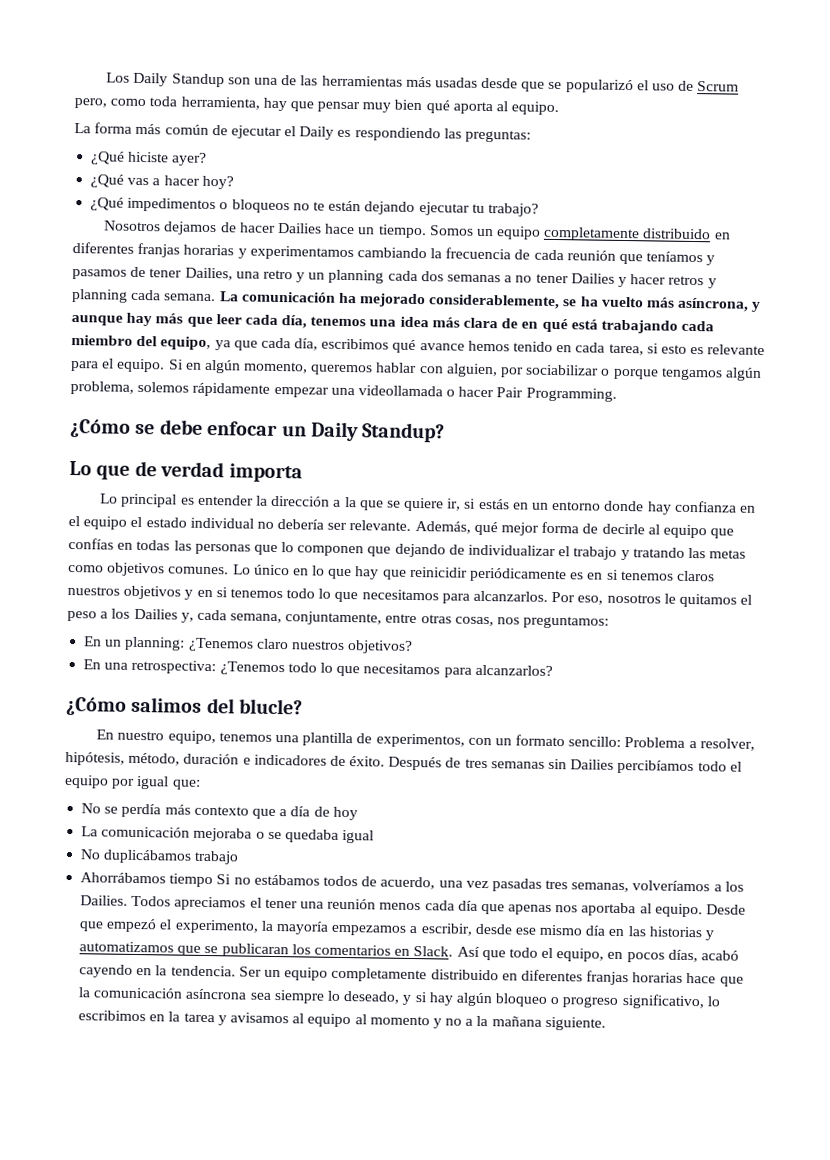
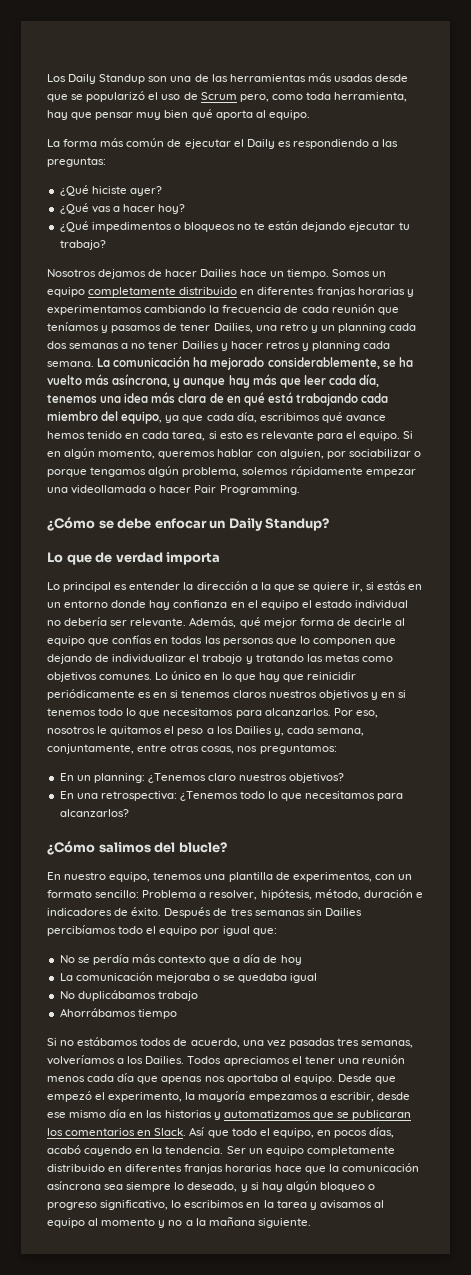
- La forma más común de ejecutar el Daily es respondiendo las preguntas:
+ La forma más común de ejecutar el Daily es respondiendo a las preguntas:
- Ahorrábamos tiempo Si no estábamos todos de acuerdo, una vez pasadas tres semanas, volveríamos a los Dailies.
+ Ahorrábamos tiempo
+ Si no estábamos todos de acuerdo, una vez pasadas tres semanas, volveríamos a los Dailies.

